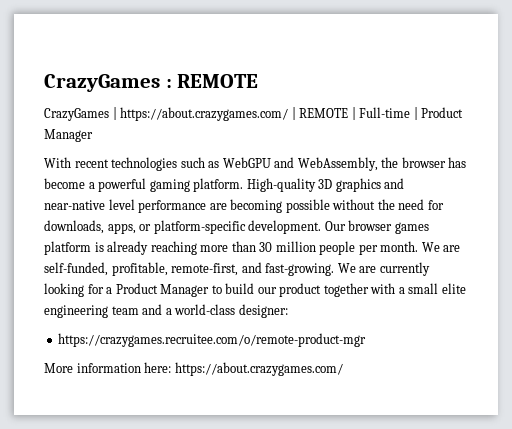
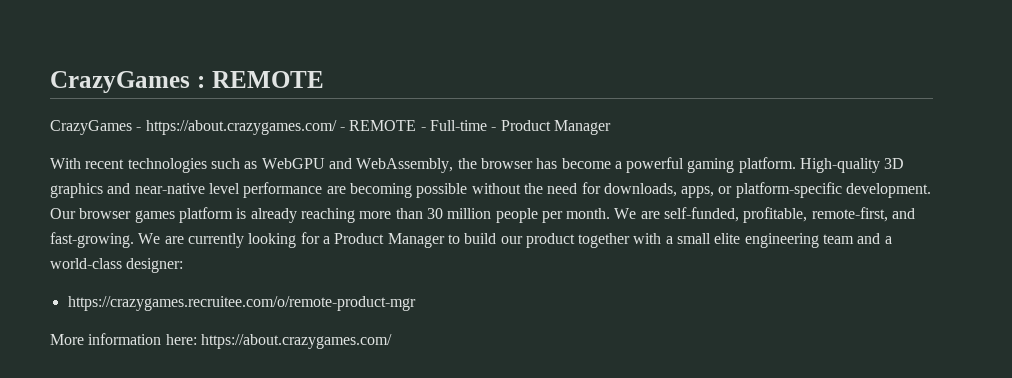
- CrazyGames | https://about.crazygames.com/ | REMOTE | Full-time | Product Manager
+ CrazyGames - https://about.crazygames.com/ - REMOTE - Full-time - Product Manager

